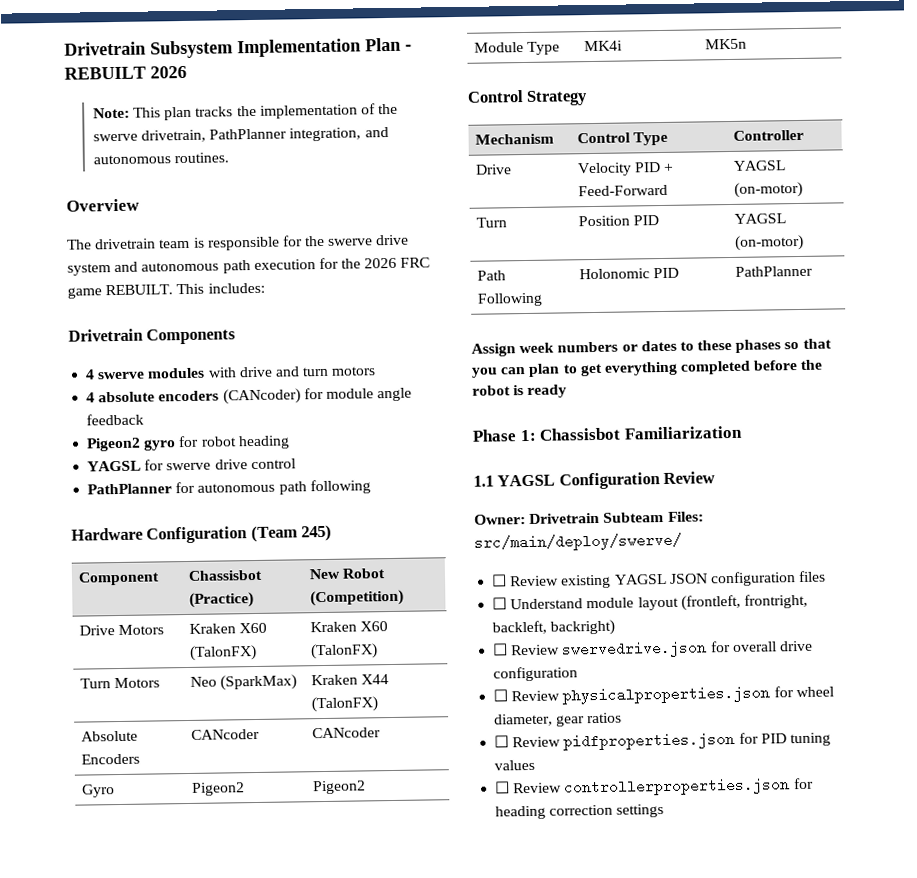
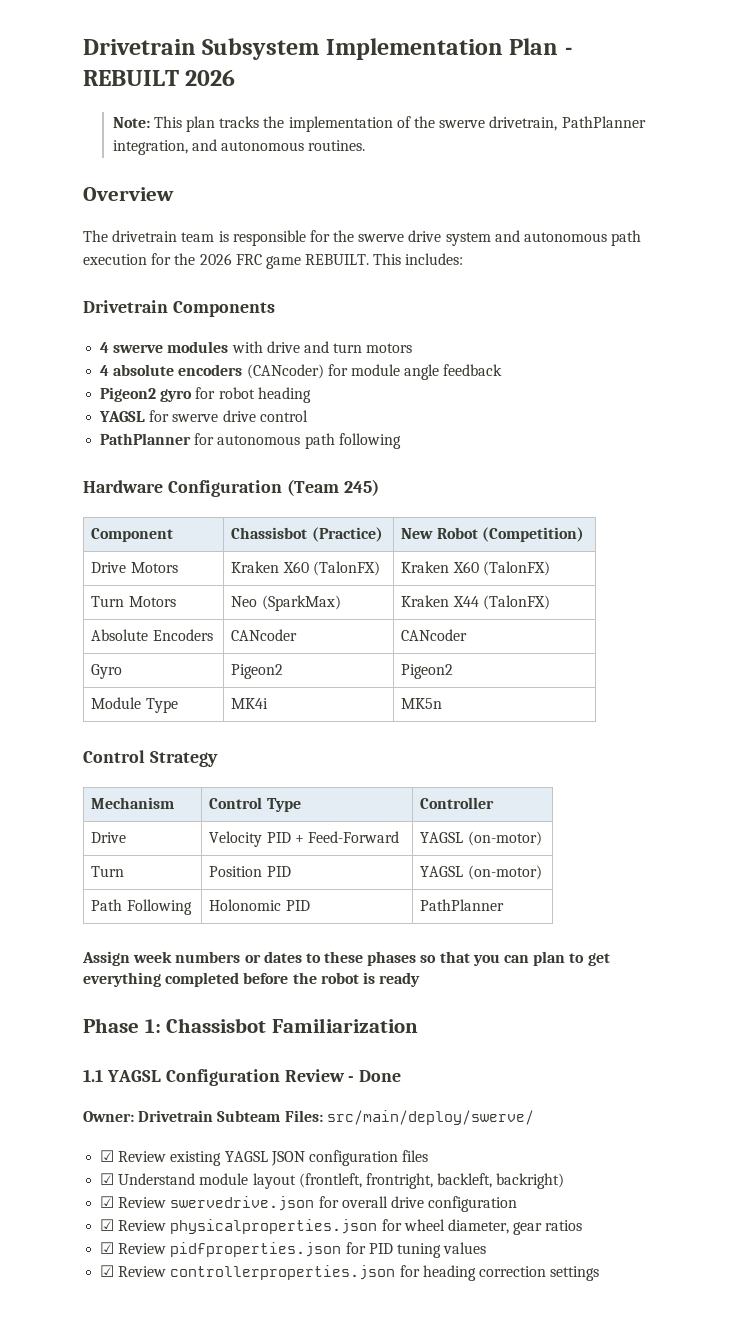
- 1.1 YAGSL Configuration Review
+ 1.1 YAGSL Configuration Review - Done
- ☐ Review existing YAGSL JSON configuration files
+ ☑ Review existing YAGSL JSON configuration files
- ☐ Understand module layout (frontleft, frontright, backleft, backright)
+ ☑ Understand module layout (frontleft, frontright, backleft, backright)
- ☐ Review swervedrive.json for overall drive configuration
+ ☑ Review swervedrive.json for overall drive configuration
- ☐ Review physicalproperties.json for wheel diameter, gear ratios
+ ☑ Review physicalproperties.json for wheel diameter, gear ratios
- ☐ Review pidfproperties.json for PID tuning values
+ ☑ Review pidfproperties.json for PID tuning values
- ☐ Review controllerproperties.json for heading correction settings
+ ☑ Review controllerproperties.json for heading correction settings

